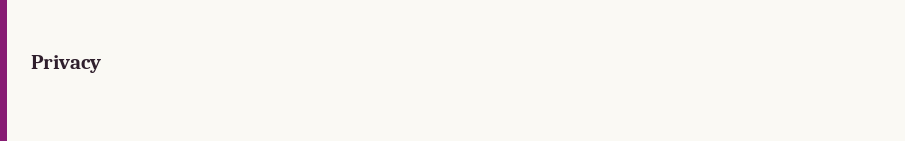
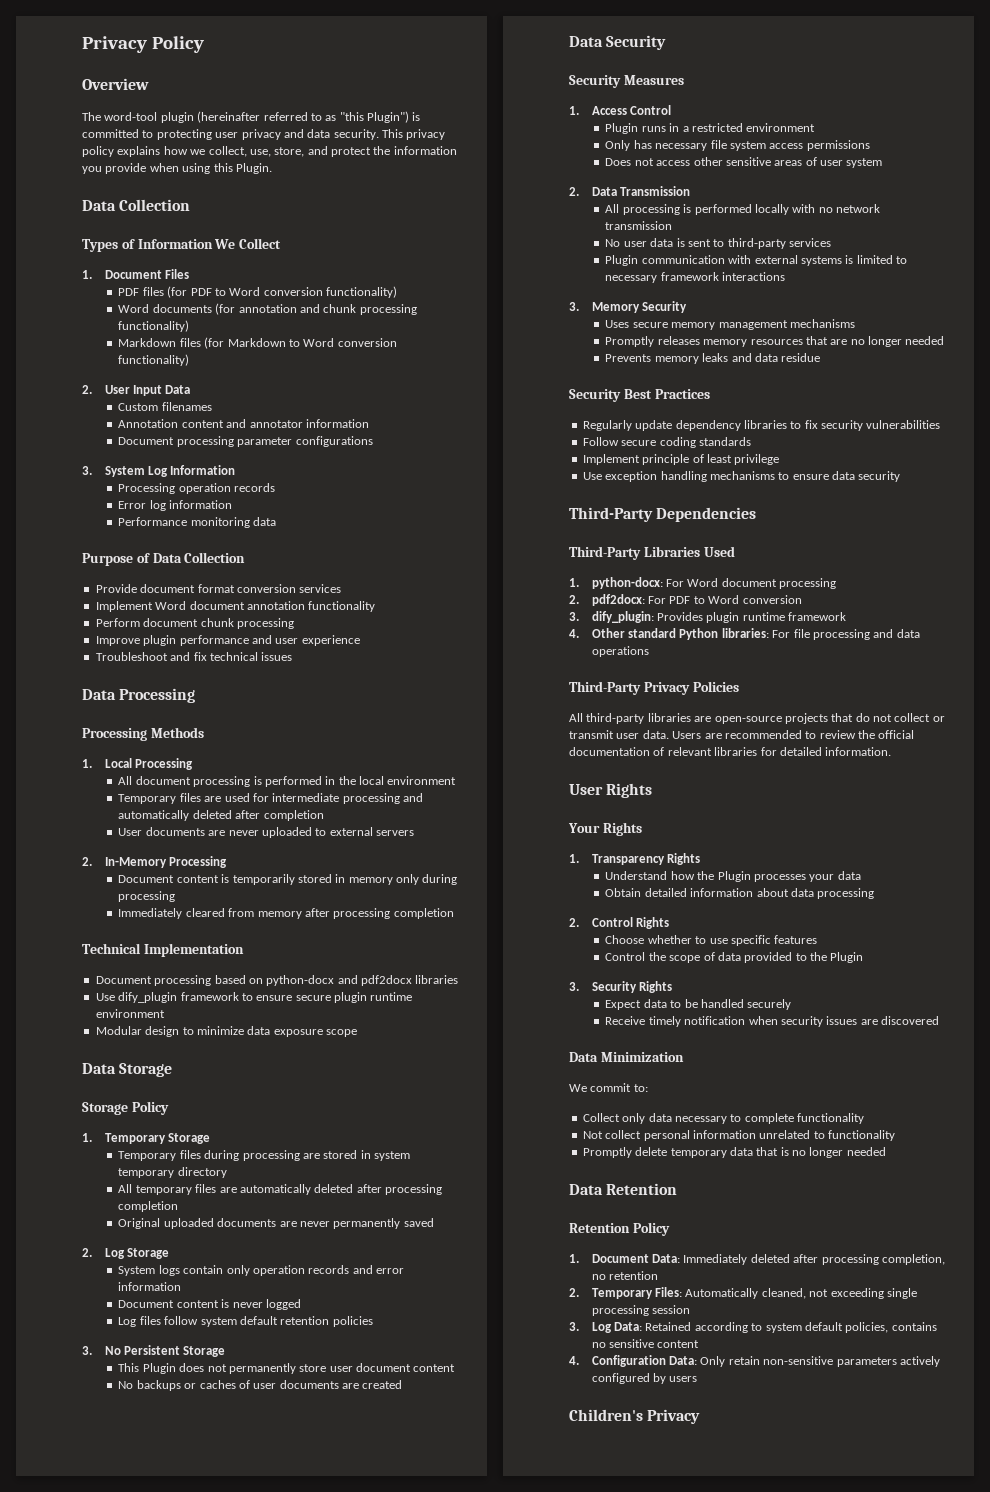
- Privacy
+ Privacy Policy
+ Overview
+ The word-tool plugin (hereinafter referred to as "this Plugin") is committed to protecting user privacy and data security. This privacy policy explains how we collect, use, store, and protect the information you provide when using this Plugin.
+ Data Collection
+ Types of Information We Collect
+ 1. Document Files
+ PDF files (for PDF to Word conversion functionality)
+ Word documents (for annotation and chunk processing functionality)
+ Markdown files (for Markdown to Word conversion functionality)
+ 2. User Input Data
+ Custom filenames
+ Annotation content and annotator information
+ Document processing parameter configurations
+ 3. System Log Information
+ Processing operation records
+ Error log information
+ Performance monitoring data
+ Purpose of Data Collection
+ Provide document format conversion services
+ Implement Word document annotation functionality
+ Perform document chunk processing
+ Improve plugin performance and user experience
+ Troubleshoot and fix technical issues
+ Data Processing
+ Processing Methods
+ 1. Local Processing
+ All document processing is performed in the local environment
+ Temporary files are used for intermediate processing and automatically deleted after completion
+ User documents are never uploaded to external servers
+ 2. In-Memory Processing
+ Document content is temporarily stored in memory only during processing
+ Immediately cleared from memory after processing completion
+ Technical Implementation
+ Document processing based on python-docx and pdf2docx libraries
+ Use dify_plugin framework to ensure secure plugin runtime environment
+ Modular design to minimize data exposure scope
+ Data Storage
+ Storage Policy
+ 1. Temporary Storage
+ Temporary files during processing are stored in system temporary directory
+ All temporary files are automatically deleted after processing completion
+ Original uploaded documents are never permanently saved
+ 2. Log Storage
+ System logs contain only operation records and error information
+ Document content is never logged
+ Log files follow system default retention policies
+ 3. No Persistent Storage
+ This Plugin does not permanently store user document content
+ No backups or caches of user documents are created
+ Data Security
+ Security Measures
+ 1. Access Control
+ Plugin runs in a restricted environment
+ Only has necessary file system access permissions
+ Does not access other sensitive areas of user system
+ 2. Data Transmission
+ All processing is performed locally with no network transmission
+ No user data is sent to third-party services
+ Plugin communication with external systems is limited to necessary framework interactions
+ 3. Memory Security
+ Uses secure memory management mechanisms
+ Promptly releases memory resources that are no longer needed
+ Prevents memory leaks and data residue
+ Security Best Practices
+ Regularly update dependency libraries to fix security vulnerabilities
+ Follow secure coding standards
+ Implement principle of least privilege
+ Use exception handling mechanisms to ensure data security
+ Third-Party Dependencies
+ Third-Party Libraries Used
+ 1. python-docx: For Word document processing
+ 2. pdf2docx: For PDF to Word conversion
+ 3. dify_plugin: Provides plugin runtime framework
+ 4. Other standard Python libraries: For file processing and data operations
+ Third-Party Privacy Policies
+ All third-party libraries are open-source projects that do not collect or transmit user data. Users are recommended to review the official documentation of relevant libraries for detailed information.
+ User Rights
+ Your Rights
+ 1. Transparency Rights
+ Understand how the Plugin processes your data
+ Obtain detailed information about data processing
+ 2. Control Rights
+ Choose whether to use specific features
+ Control the scope of data provided to the Plugin
+ 3. Security Rights
+ Expect data to be handled securely
+ Receive timely notification when security issues are discovered
+ Data Minimization
+ We commit to:
+ Collect only data necessary to complete functionality
+ Not collect personal information unrelated to functionality
+ Promptly delete temporary data that is no longer needed
+ Data Retention
+ Retention Policy
+ 1. Document Data: Immediately deleted after processing completion, no retention
+ 2. Temporary Files: Automatically cleaned, not exceeding single processing session
+ 3. Log Data: Retained according to system default policies, contains no sensitive content
+ 4. Configuration Data: Only retain non-sensitive parameters actively configured by users
+ Children's Privacy

